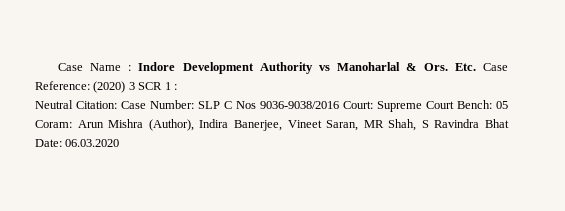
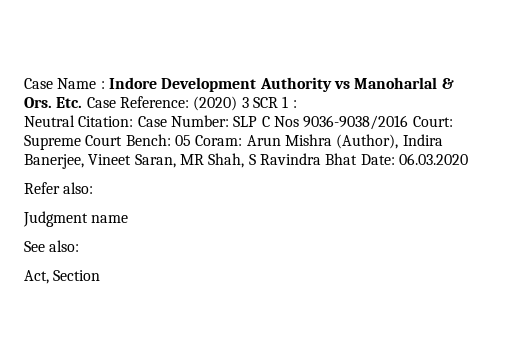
+ Refer also:
+ Judgment name
+ See also:
+ Act, Section

